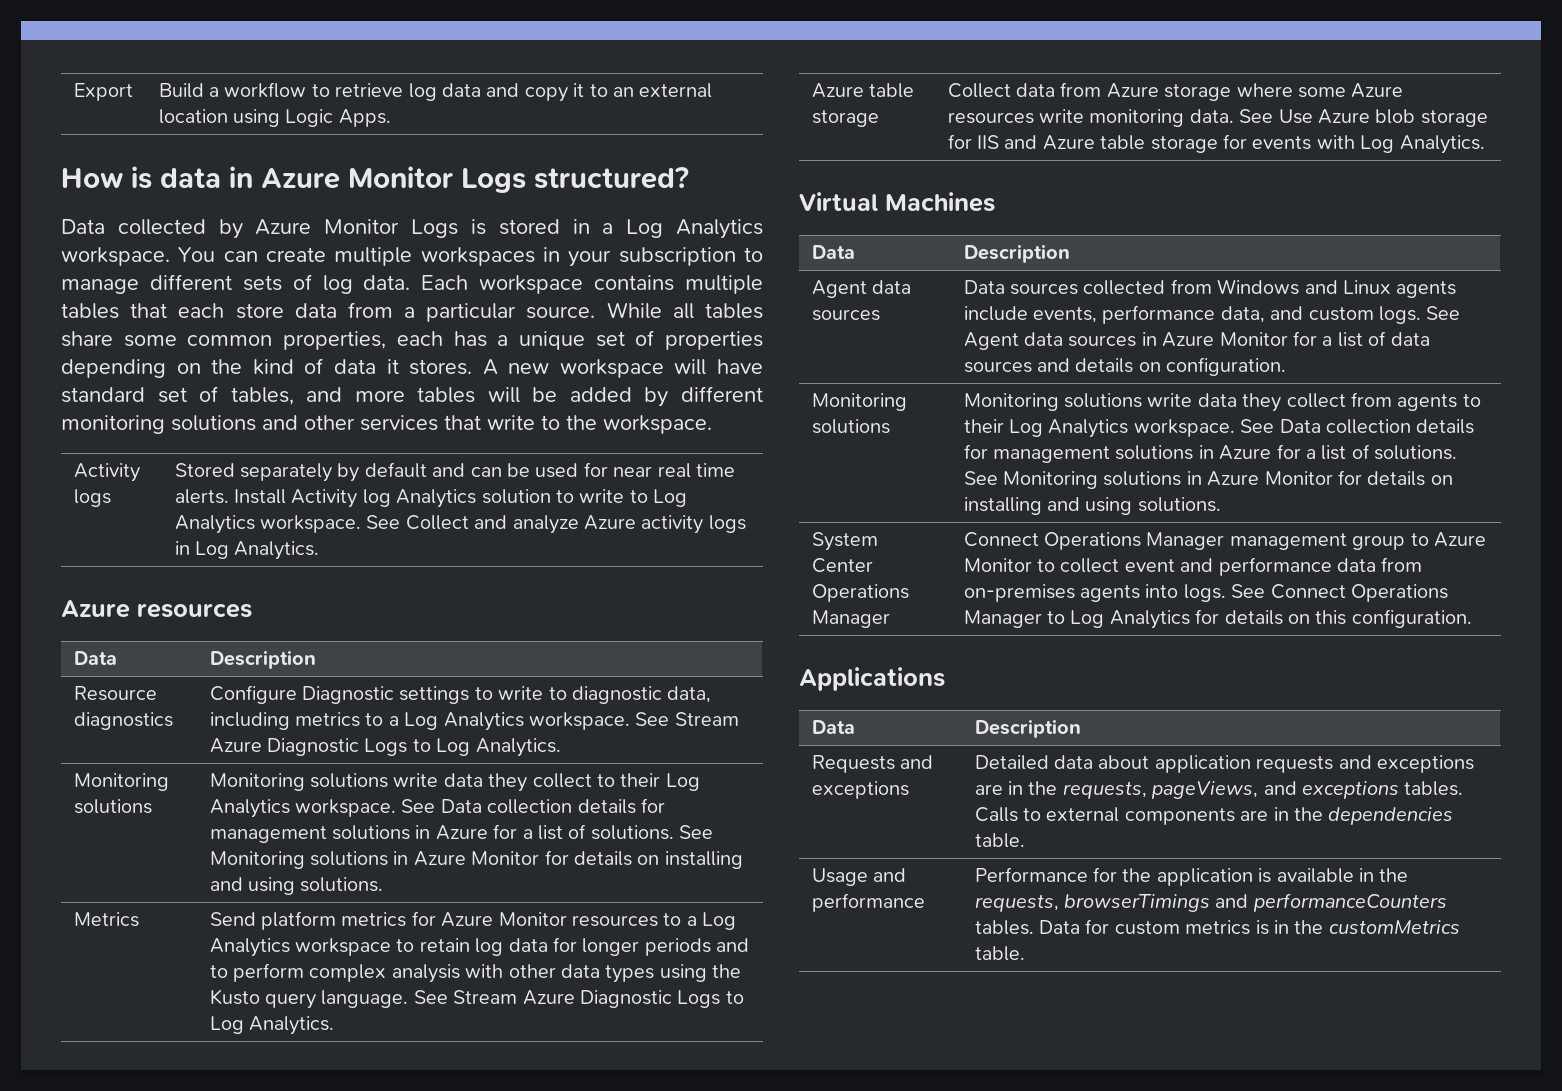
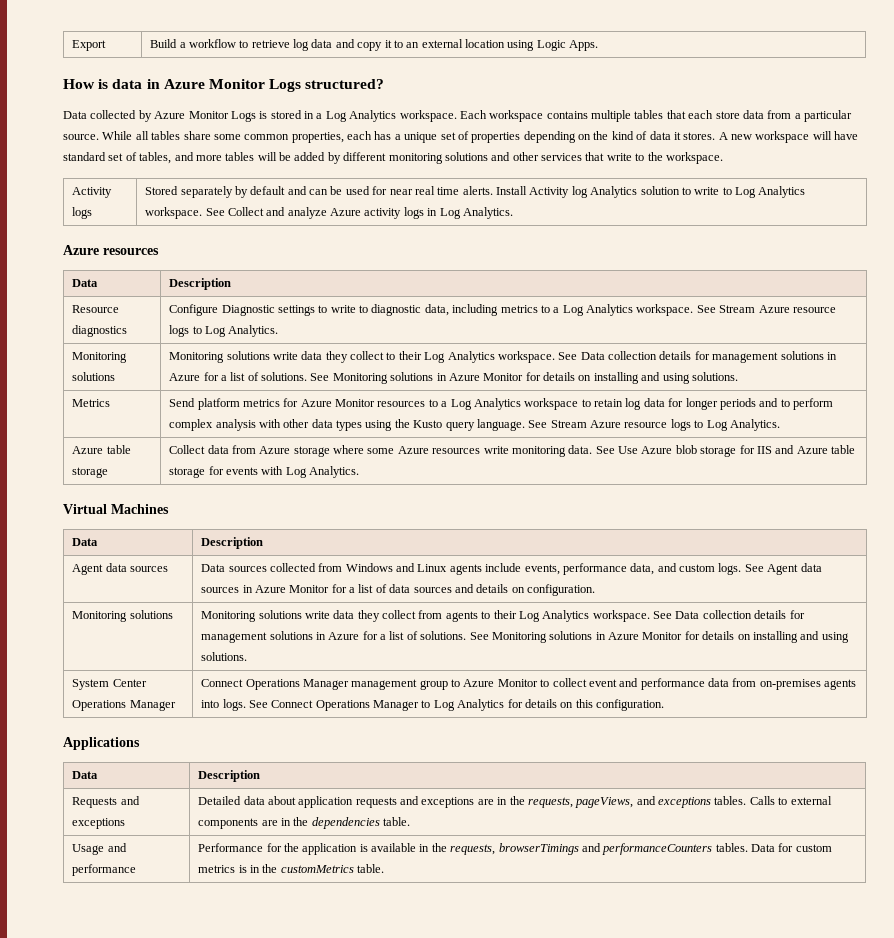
- You can create multiple workspaces in your subscription to manage different sets of log data.
- Resource diagnostics | Configure Diagnostic settings to write to diagnostic data, including metrics to a Log Analytics workspace. See Stream Azure Diagnostic Logs to Log Analytics.
+ Resource diagnostics | Configure Diagnostic settings to write to diagnostic data, including metrics to a Log Analytics workspace. See Stream Azure resource logs to Log Analytics.
- Send platform metrics for Azure Monitor resources to a Log Analytics workspace to retain log data for longer periods and to perform complex analysis with other data types using the Kusto query language. See Stream Azure Diagnostic Logs to Log Analytics.
+ Send platform metrics for Azure Monitor resources to a Log Analytics workspace to retain log data for longer periods and to perform complex analysis with other data types using the Kusto query language. See Stream Azure resource logs to Log Analytics.

